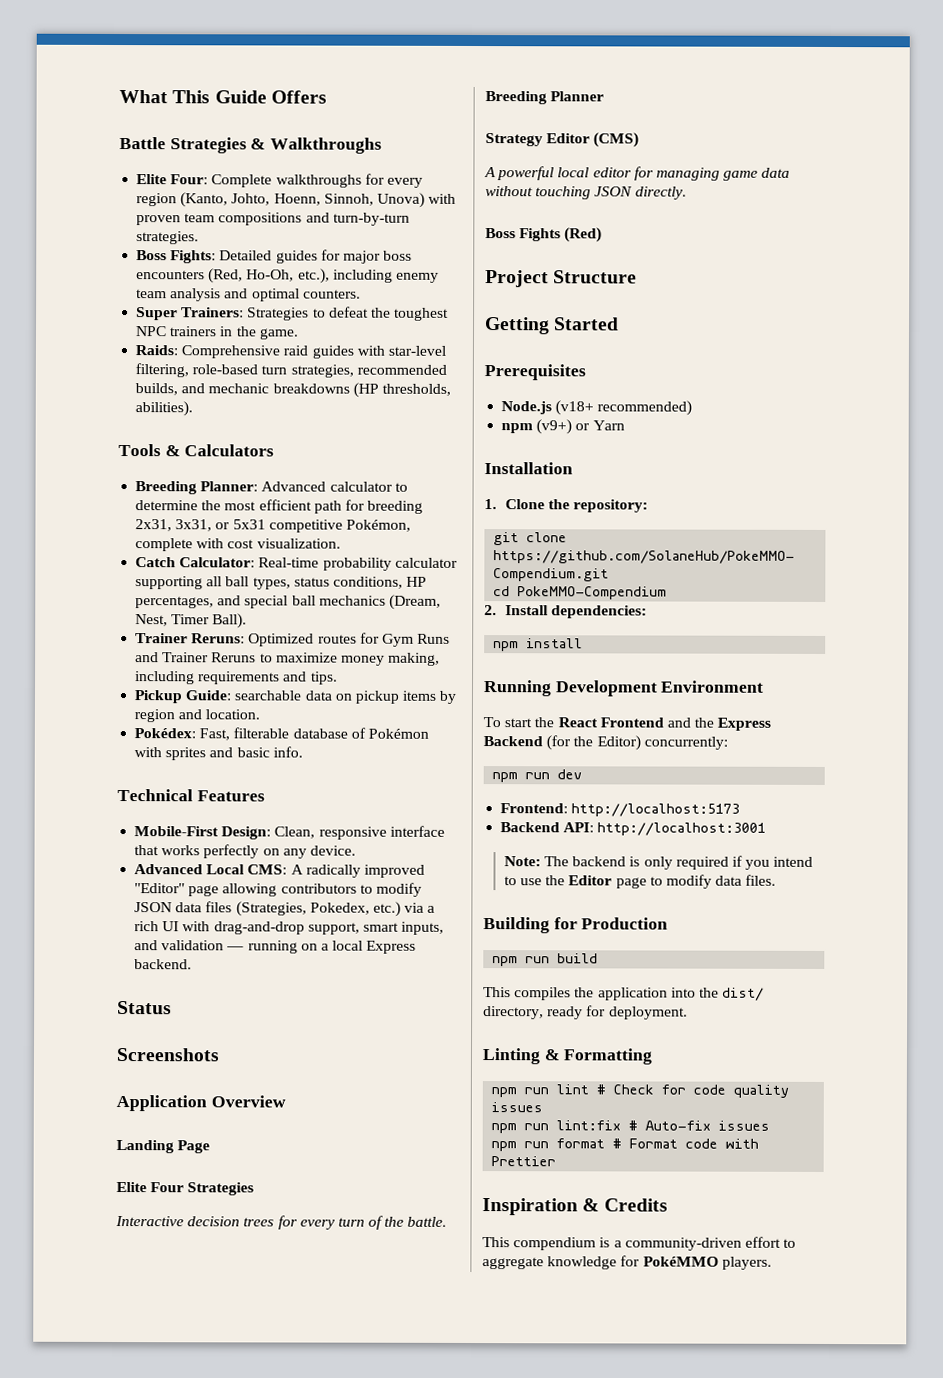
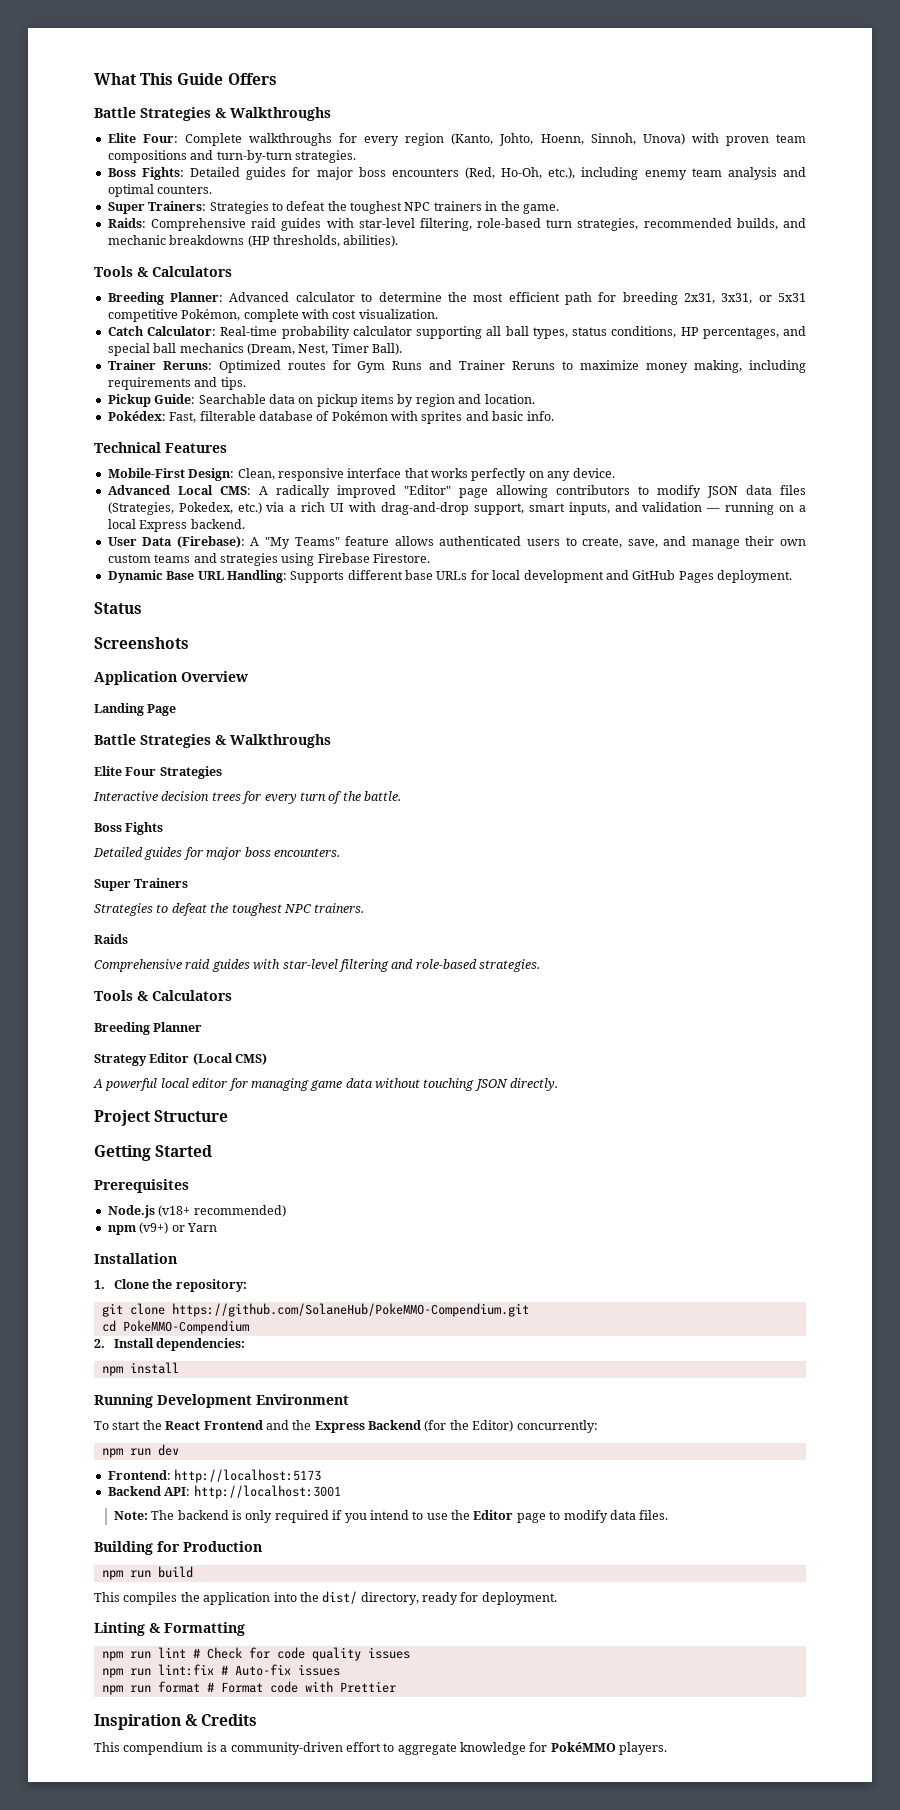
- Pickup Guide: searchable data on pickup items by region and location.
+ Pickup Guide: Searchable data on pickup items by region and location.
+ User Data (Firebase): A "My Teams" feature allows authenticated users to create, save, and manage their own custom teams and strategies using Firebase Firestore.
+ Dynamic Base URL Handling: Supports different base URLs for local development and GitHub Pages deployment.
  Landing Page
+ Battle Strategies & Walkthroughs
+ Boss Fights
+ Detailed guides for major boss encounters.
+ Super Trainers
+ Strategies to defeat the toughest NPC trainers.
+ Raids
+ Comprehensive raid guides with star-level filtering and role-based strategies.
+ Tools & Calculators
- Strategy Editor (CMS)
+ Strategy Editor (Local CMS)
- Boss Fights (Red)

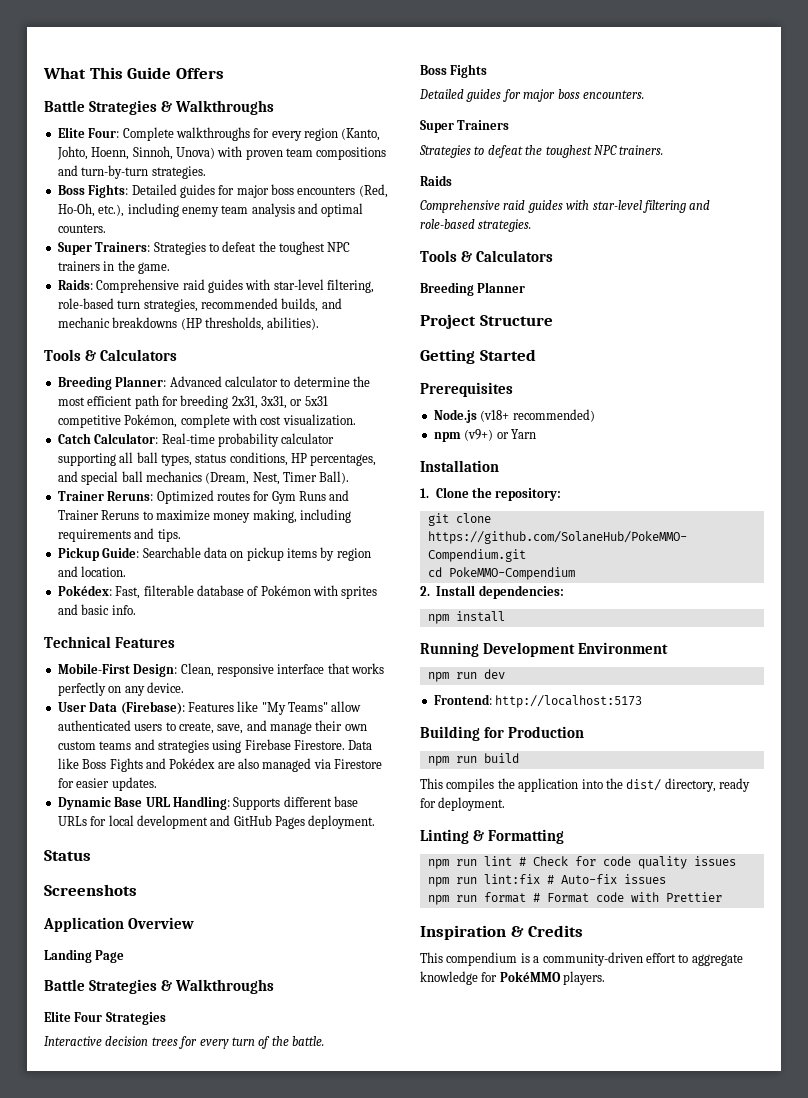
- Advanced Local CMS: A radically improved "Editor" page allowing contributors to modify JSON data files (Strategies, Pokedex, etc.) via a rich UI with drag-and-drop support, smart inputs, and validation — running on a local Express backend.
- User Data (Firebase): A "My Teams" feature allows authenticated users to create, save, and manage their own custom teams and strategies using Firebase Firestore.
+ User Data (Firebase): Features like "My Teams" allow authenticated users to create, save, and manage their own custom teams and strategies using Firebase Firestore. Data like Boss Fights and Pokédex are also managed via Firestore for easier updates.
- Strategy Editor (Local CMS)
- A powerful local editor for managing game data without touching JSON directly.
- To start the React Frontend and the Express Backend (for the Editor) concurrently:
- Backend API: http://localhost:3001
- Note: The backend is only required if you intend to use the Editor page to modify data files.

